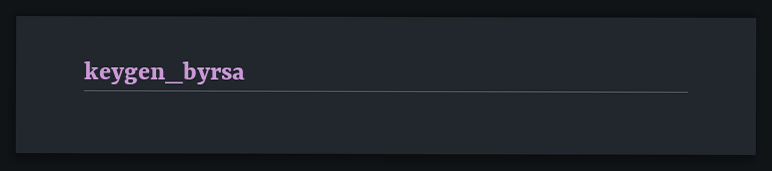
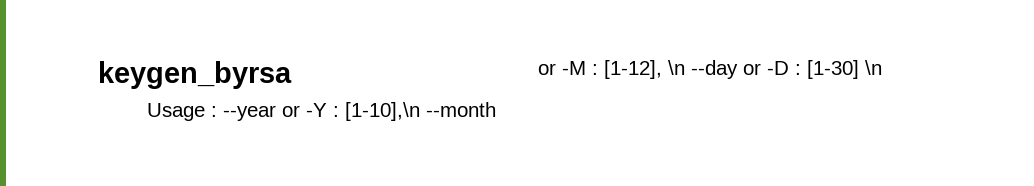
+ Usage : --year or -Y : [1-10],\n --month or -M : [1-12], \n --day or -D : [1-30] \n

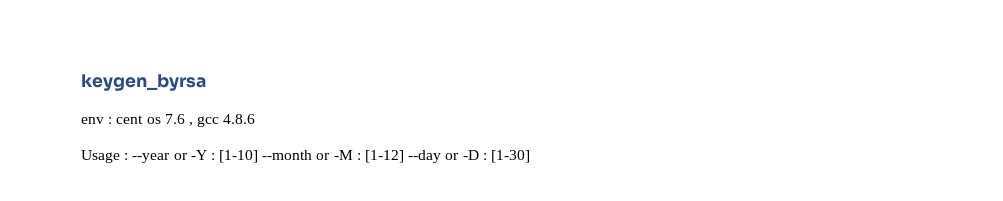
+ env : cent os 7.6 , gcc 4.8.6
- Usage : --year or -Y : [1-10],\n --month or -M : [1-12], \n --day or -D : [1-30] \n
+ Usage : --year or -Y : [1-10] --month or -M : [1-12] --day or -D : [1-30]

